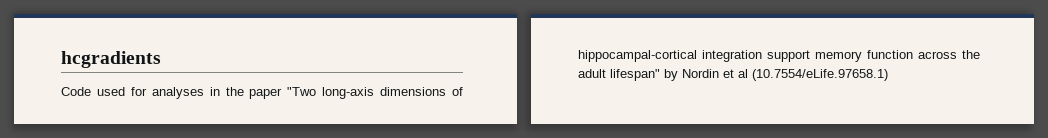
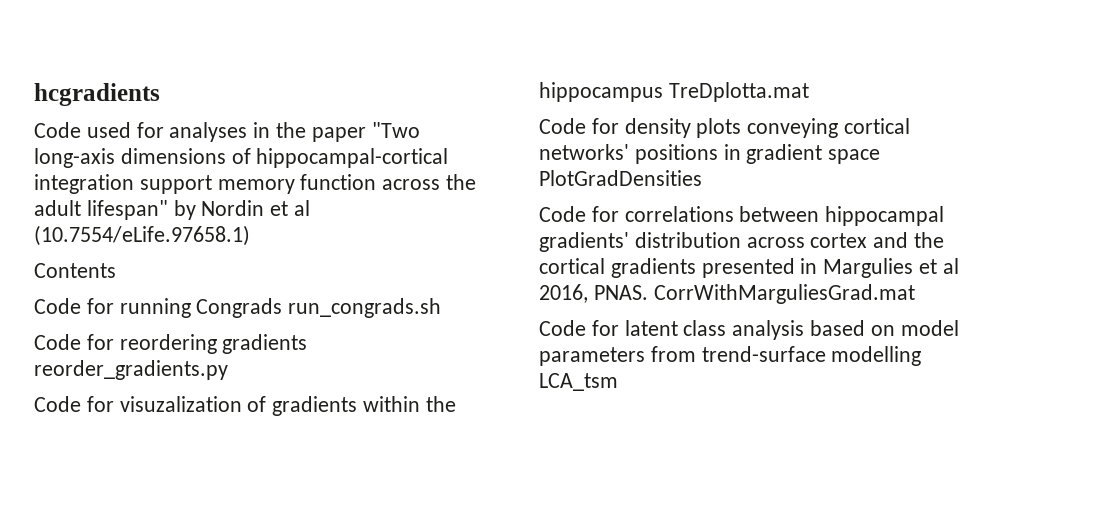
+ Contents
+ Code for running Congrads run_congrads.sh
+ Code for reordering gradients reorder_gradients.py
+ Code for visuzalization of gradients within the hippocampus TreDplotta.mat
+ Code for density plots conveying cortical networks' positions in gradient space PlotGradDensities
+ Code for correlations between hippocampal gradients' distribution across cortex and the cortical gradients presented in Margulies et al 2016, PNAS. CorrWithMarguliesGrad.mat
+ Code for latent class analysis based on model parameters from trend-surface modelling LCA_tsm

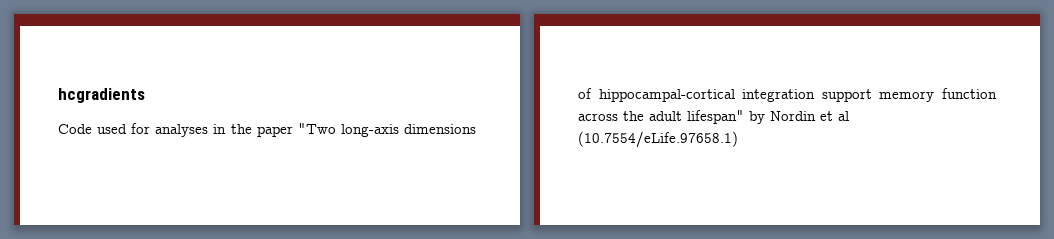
- Contents
- Code for running Congrads run_congrads.sh
- Code for reordering gradients reorder_gradients.py
- Code for visuzalization of gradients within the hippocampus TreDplotta.mat
- Code for density plots conveying cortical networks' positions in gradient space PlotGradDensities
- Code for correlations between hippocampal gradients' distribution across cortex and the cortical gradients presented in Margulies et al 2016, PNAS. CorrWithMarguliesGrad.mat
- Code for latent class analysis based on model parameters from trend-surface modelling LCA_tsm

